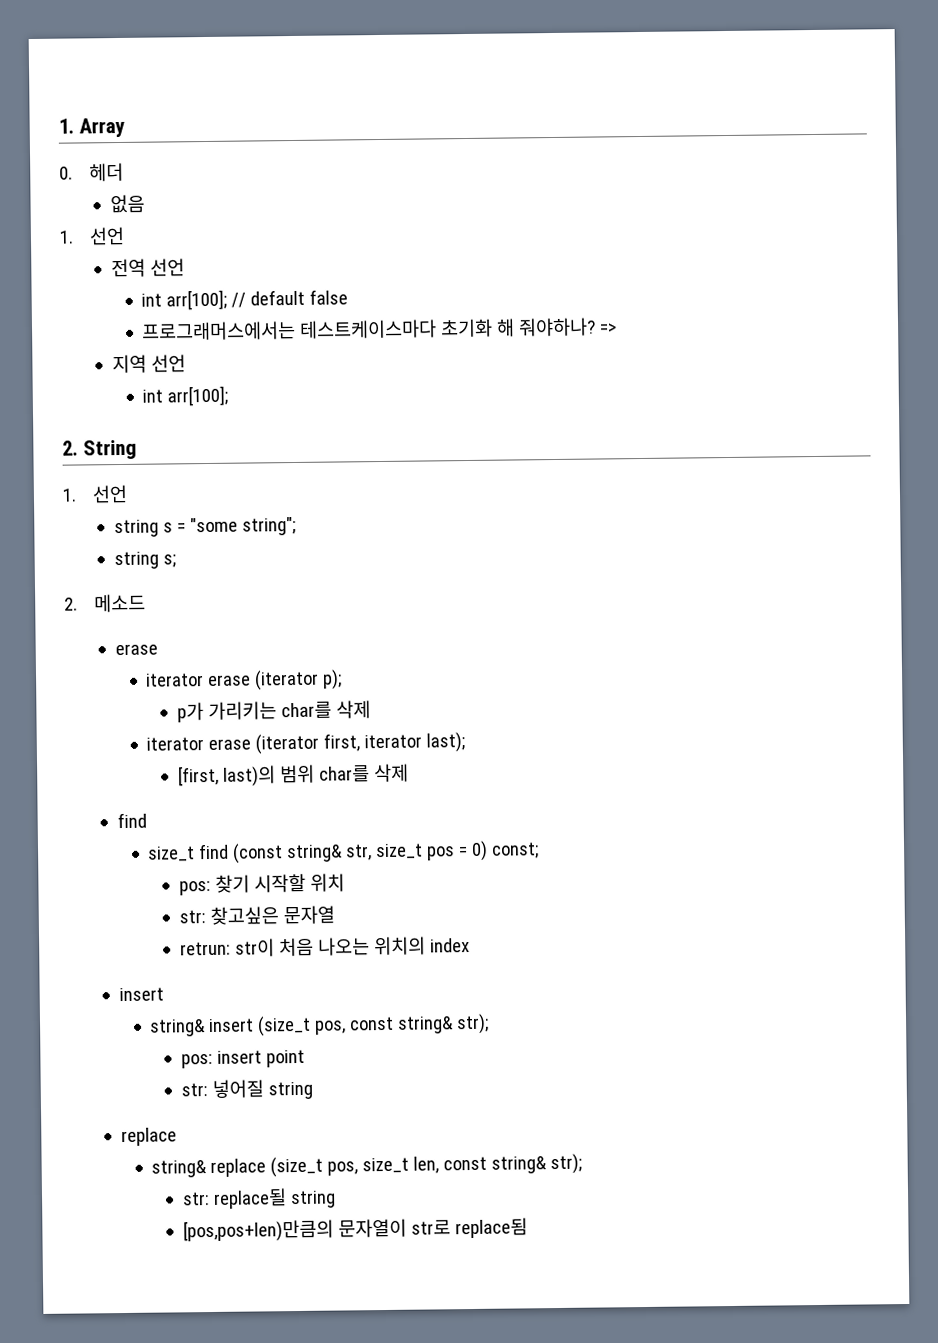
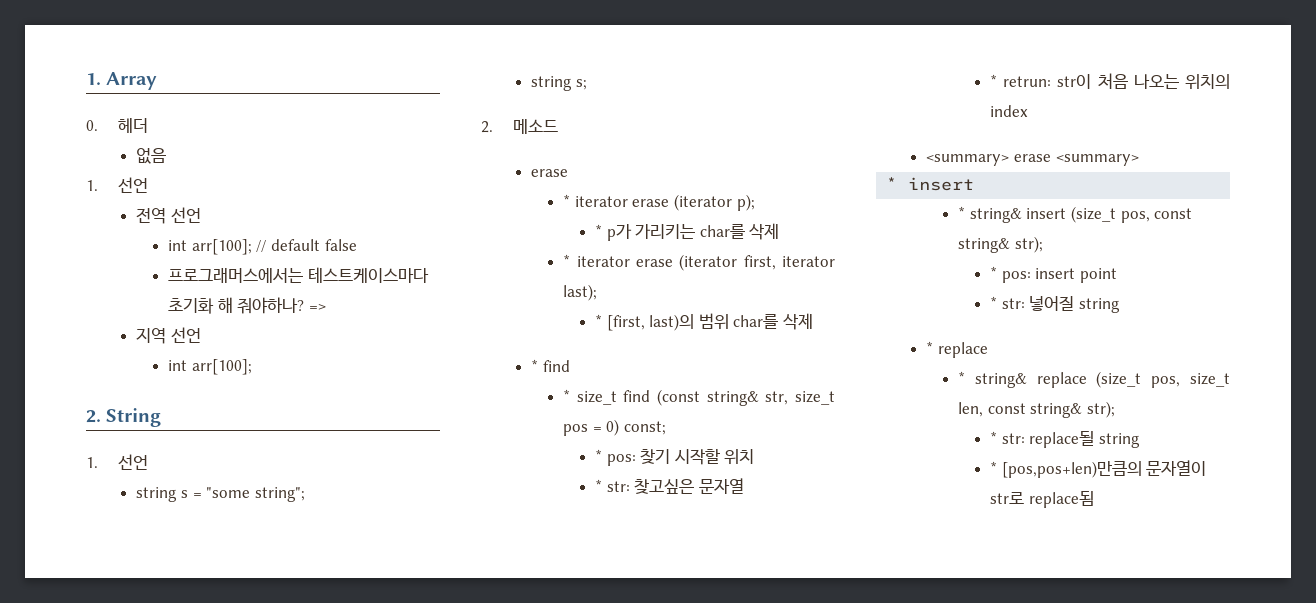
- iterator erase (iterator p);
+ * iterator erase (iterator p);
- p가 가리키는 char를 삭제
+ * p가 가리키는 char를 삭제
- iterator erase (iterator first, iterator last);
+ * iterator erase (iterator first, iterator last);
- [first, last)의 범위 char를 삭제
- find
+ * [first, last)의 범위 char를 삭제
+ * find
- size_t find (const string& str, size_t pos = 0) const;
+ * size_t find (const string& str, size_t pos = 0) const;
- pos: 찾기 시작할 위치
+ * pos: 찾기 시작할 위치
- str: 찾고싶은 문자열
+ * str: 찾고싶은 문자열
- retrun: str이 처음 나오는 위치의 index
- insert
+ * retrun: str이 처음 나오는 위치의 index
+ <summary> erase <summary>
+ * insert
- string& insert (size_t pos, const string& str);
+ * string& insert (size_t pos, const string& str);
- pos: insert point
+ * pos: insert point
- str: 넣어질 string
- replace
+ * str: 넣어질 string
+ * replace
- string& replace (size_t pos, size_t len, const string& str);
+ * string& replace (size_t pos, size_t len, const string& str);
- str: replace될 string
+ * str: replace될 string
- [pos,pos+len)만큼의 문자열이 str로 replace됨
+ * [pos,pos+len)만큼의 문자열이 str로 replace됨

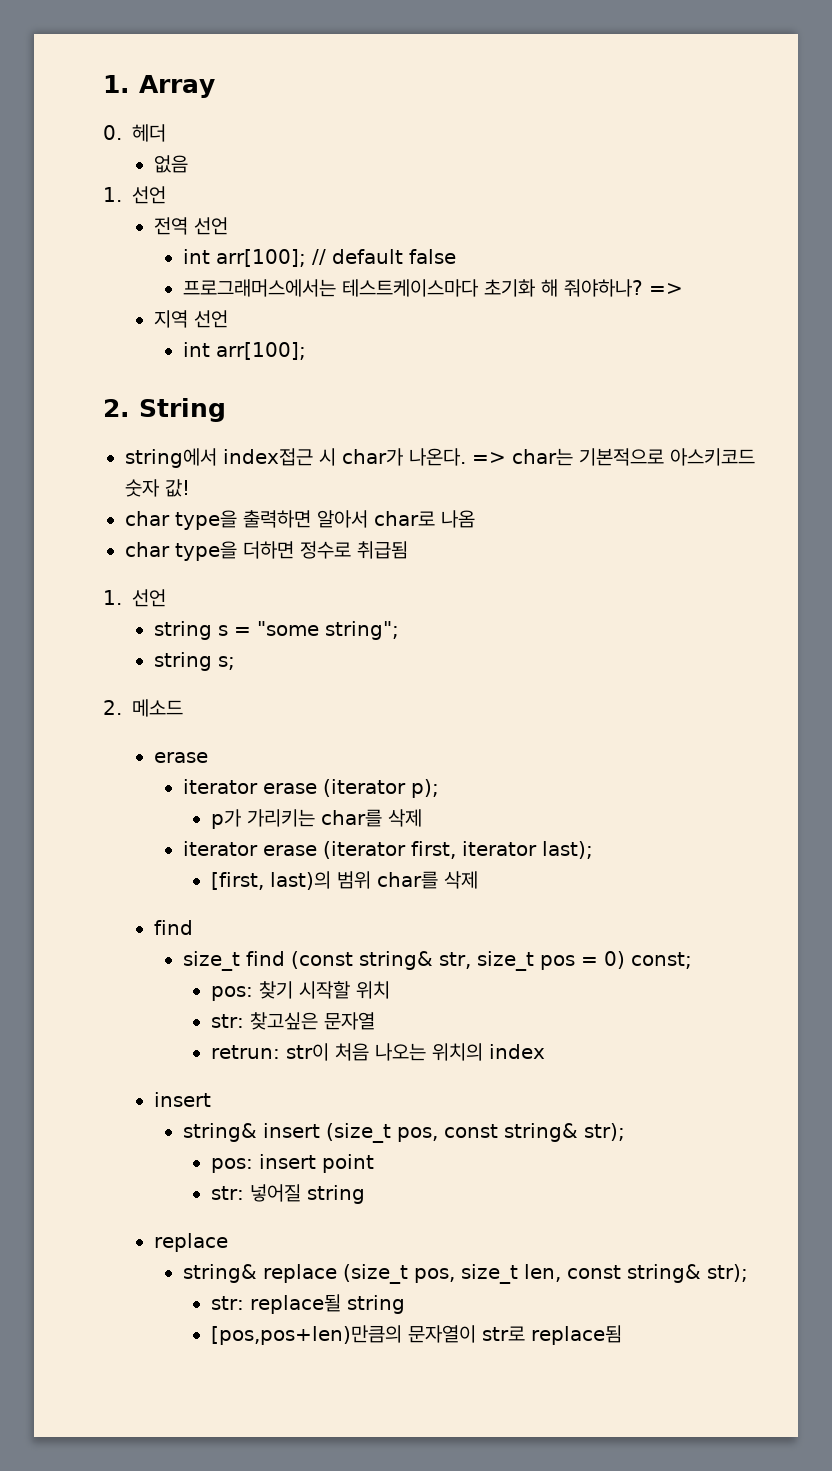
+ string에서 index접근 시 char가 나온다. => char는 기본적으로 아스키코드 숫자 값!
+ char type을 출력하면 알아서 char로 나옴
+ char type을 더하면 정수로 취급됨
- * iterator erase (iterator p);
+ iterator erase (iterator p);
- * p가 가리키는 char를 삭제
+ p가 가리키는 char를 삭제
- * iterator erase (iterator first, iterator last);
+ iterator erase (iterator first, iterator last);
- * [first, last)의 범위 char를 삭제
- * find
+ [first, last)의 범위 char를 삭제
+ find
- * size_t find (const string& str, size_t pos = 0) const;
+ size_t find (const string& str, size_t pos = 0) const;
- * pos: 찾기 시작할 위치
+ pos: 찾기 시작할 위치
- * str: 찾고싶은 문자열
+ str: 찾고싶은 문자열
- * retrun: str이 처음 나오는 위치의 index
- <summary> erase <summary>
- * insert
+ retrun: str이 처음 나오는 위치의 index
+ insert
- * string& insert (size_t pos, const string& str);
+ string& insert (size_t pos, const string& str);
- * pos: insert point
+ pos: insert point
- * str: 넣어질 string
- * replace
+ str: 넣어질 string
+ replace
- * string& replace (size_t pos, size_t len, const string& str);
+ string& replace (size_t pos, size_t len, const string& str);
- * str: replace될 string
+ str: replace될 string
- * [pos,pos+len)만큼의 문자열이 str로 replace됨
+ [pos,pos+len)만큼의 문자열이 str로 replace됨

